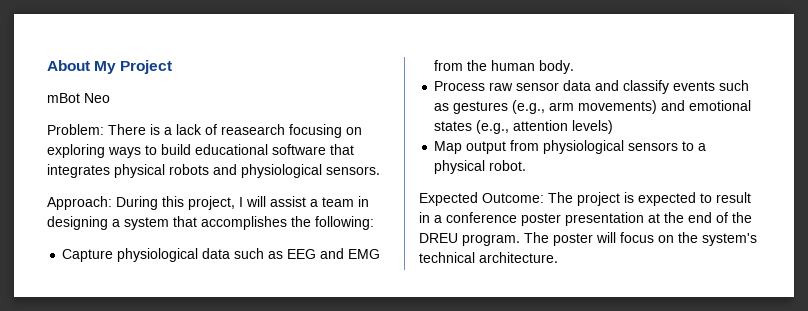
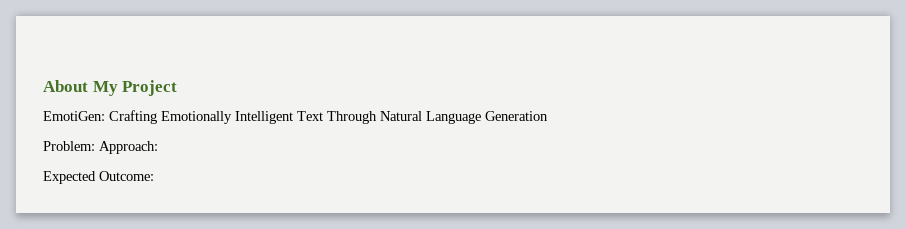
- mBot Neo
- Problem: There is a lack of reasearch focusing on exploring ways to build educational software that integrates physical robots and physiological sensors.
- Approach: During this project, I will assist a team in designing a system that accomplishes the following:
- Capture physiological data such as EEG and EMG from the human body.
- Process raw sensor data and classify events such as gestures (e.g., arm movements) and emotional states (e.g., attention levels)
- Map output from physiological sensors to a physical robot.
- Expected Outcome: The project is expected to result in a conference poster presentation at the end of the DREU program. The poster will focus on the system's technical architecture.
+ EmotiGen: Crafting Emotionally Intelligent Text Through Natural Language Generation
+ Problem: Approach:
+ Expected Outcome:

